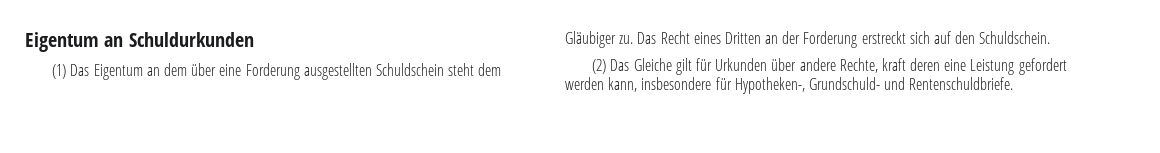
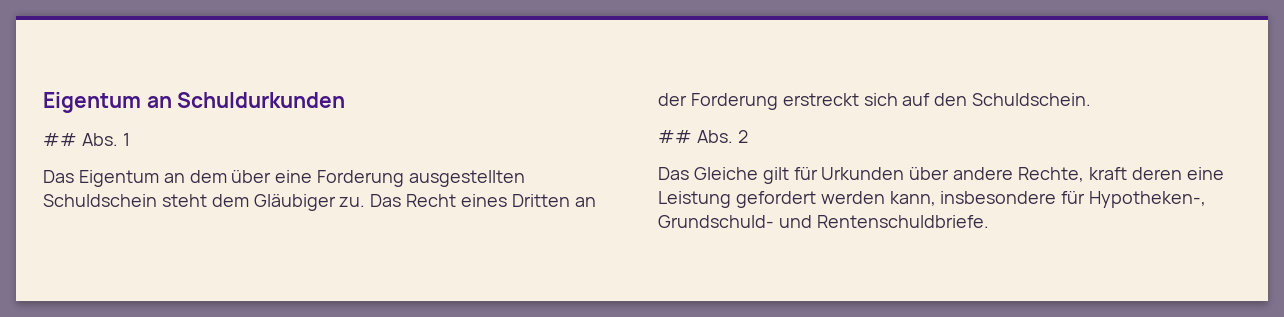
- (1) Das Eigentum an dem über eine Forderung ausgestellten Schuldschein steht dem Gläubiger zu.
+ ## Abs. 1
+ Das Eigentum an dem über eine Forderung ausgestellten Schuldschein steht dem Gläubiger zu.
- (2) Das Gleiche gilt für Urkunden über andere Rechte, kraft deren eine Leistung gefordert werden kann, insbesondere für Hypotheken-, Grundschuld- und Rentenschuldbriefe.
+ ## Abs. 2
+ Das Gleiche gilt für Urkunden über andere Rechte, kraft deren eine Leistung gefordert werden kann, insbesondere für Hypotheken-, Grundschuld- und Rentenschuldbriefe.

